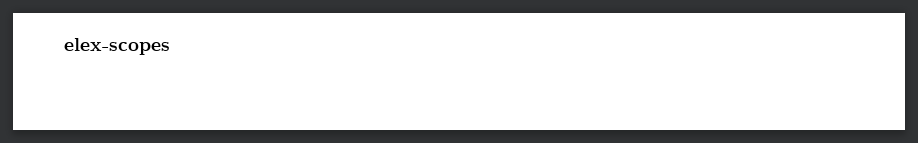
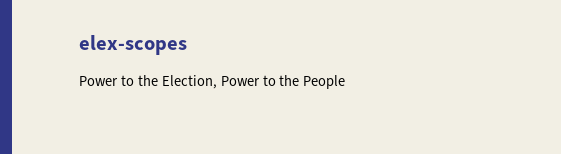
+ Power to the Election, Power to the People

